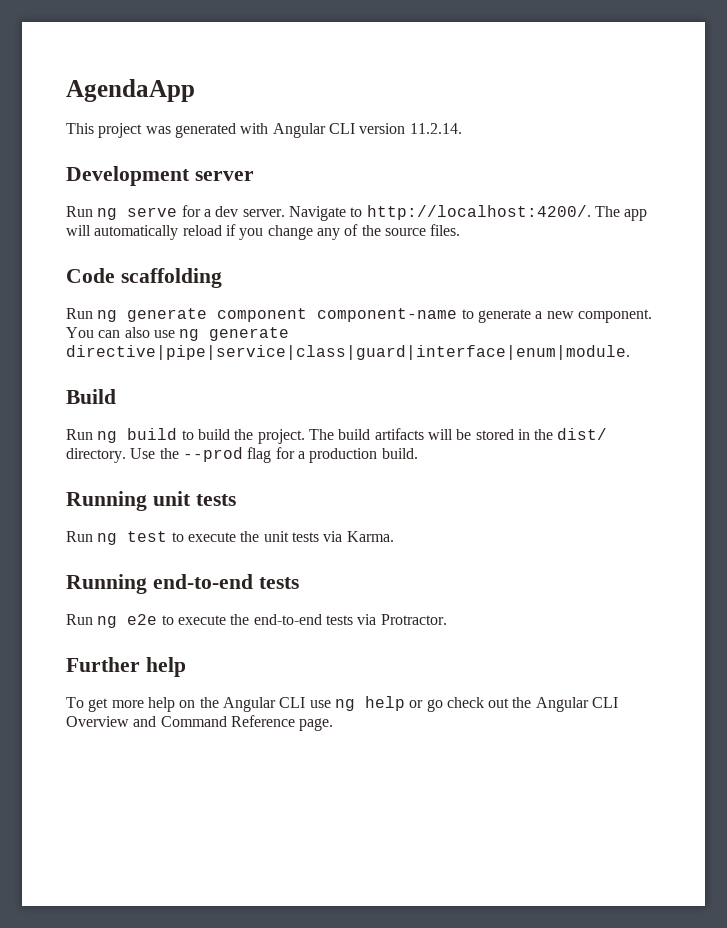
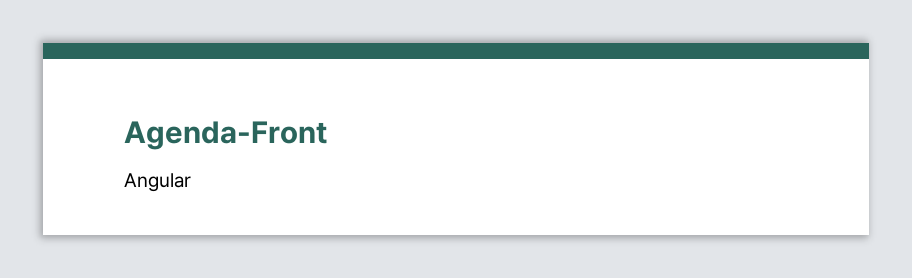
- AgendaApp
- This project was generated with Angular CLI version 11.2.14.
- Development server
- Run ng serve for a dev server. Navigate to http://localhost:4200/. The app will automatically reload if you change any of the source files.
- Code scaffolding
- Run ng generate component component-name to generate a new component. You can also use ng generate directive|pipe|service|class|guard|interface|enum|module.
- Build
- Run ng build to build the project. The build artifacts will be stored in the dist/ directory. Use the --prod flag for a production build.
- Running unit tests
- Run ng test to execute the unit tests via Karma.
- Running end-to-end tests
- Run ng e2e to execute the end-to-end tests via Protractor.
- Further help
- To get more help on the Angular CLI use ng help or go check out the Angular CLI Overview and Command Reference page.
+ Agenda-Front
+ Angular

